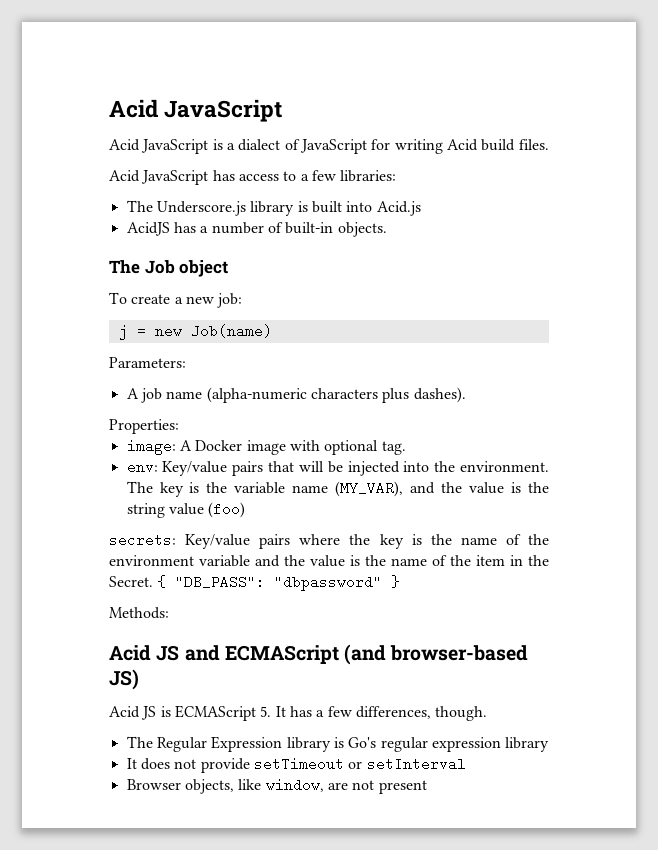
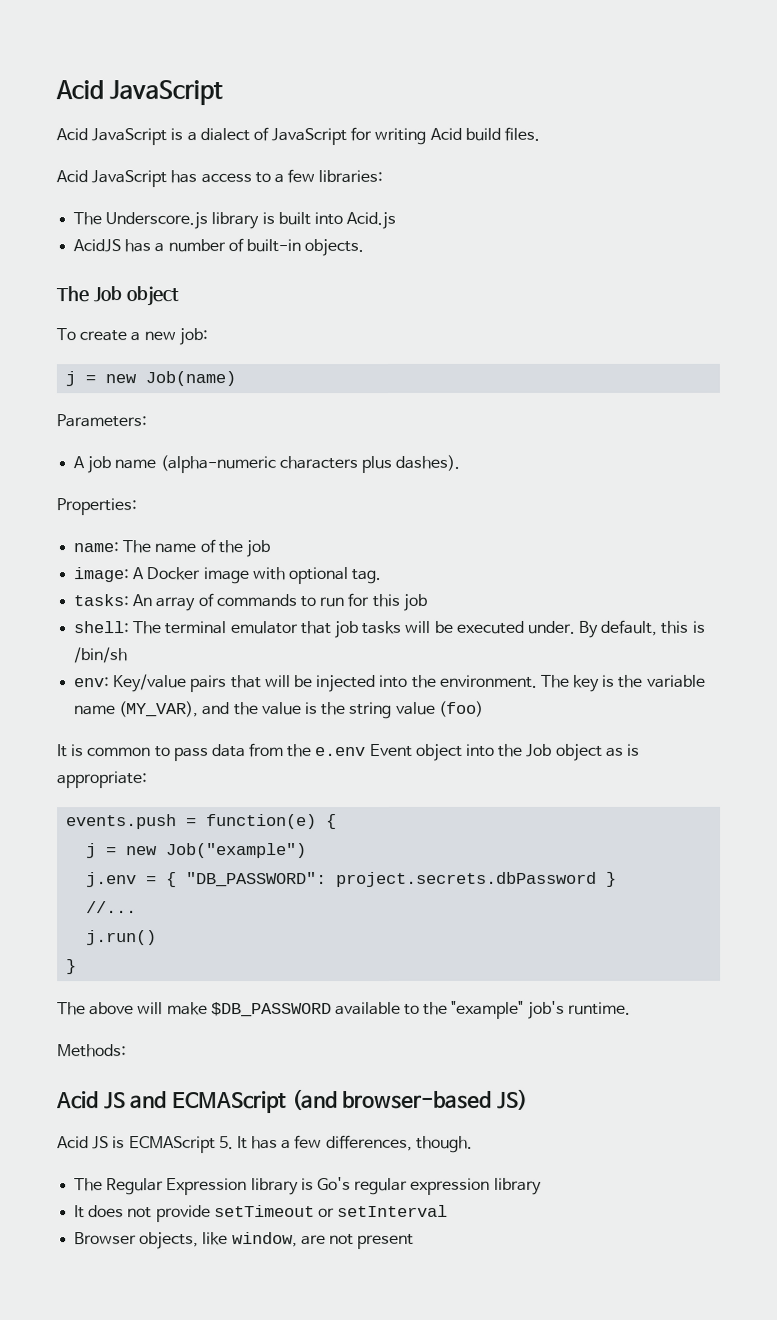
+ name: The name of the job
+ tasks: An array of commands to run for this job
+ shell: The terminal emulator that job tasks will be executed under. By default, this is /bin/sh
- secrets: Key/value pairs where the key is the name of the environment variable and the value is the name of the item in the Secret. { "DB_PASS": "dbpassword" }
+ It is common to pass data from the e.env Event object into the Job object as is appropriate:
+ events.push = function(e) {
+ j = new Job("example")
+ j.env = { "DB_PASSWORD": project.secrets.dbPassword }
+ //...
+ j.run()
+ }
+ The above will make $DB_PASSWORD available to the "example" job's runtime.

